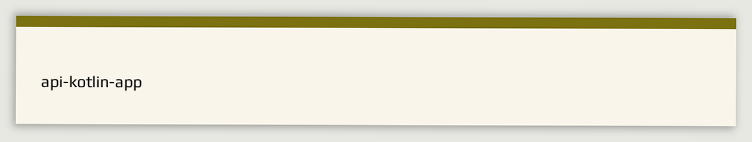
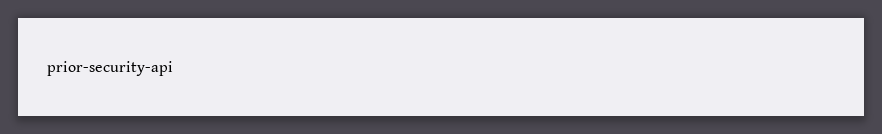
- api-kotlin-app
+ prior-security-api

